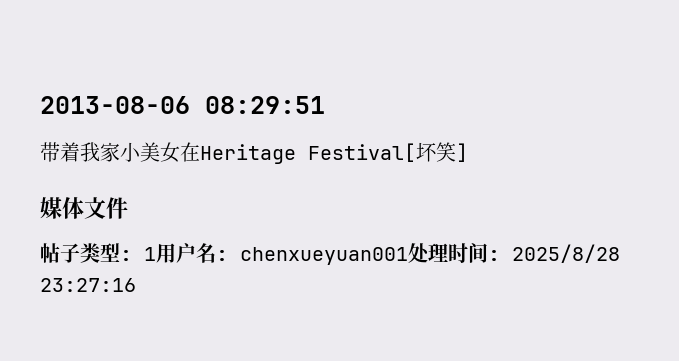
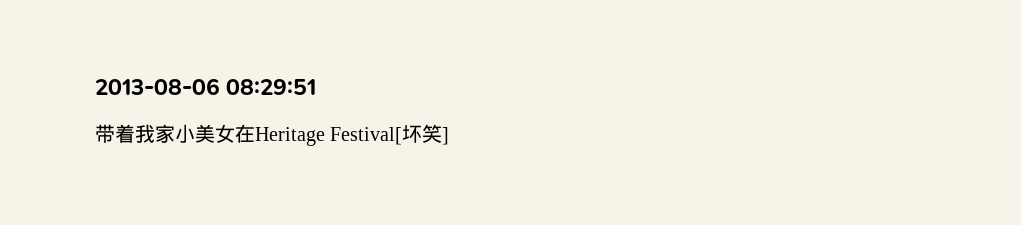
- 媒体文件
- 帖子类型: 1用户名: chenxueyuan001处理时间: 2025/8/28 23:27:16

